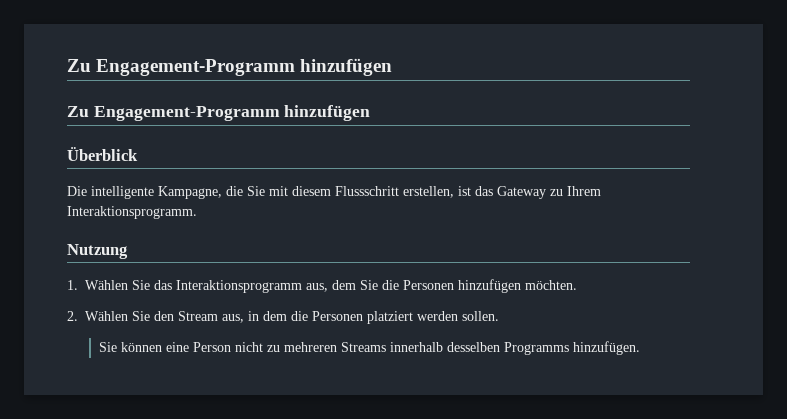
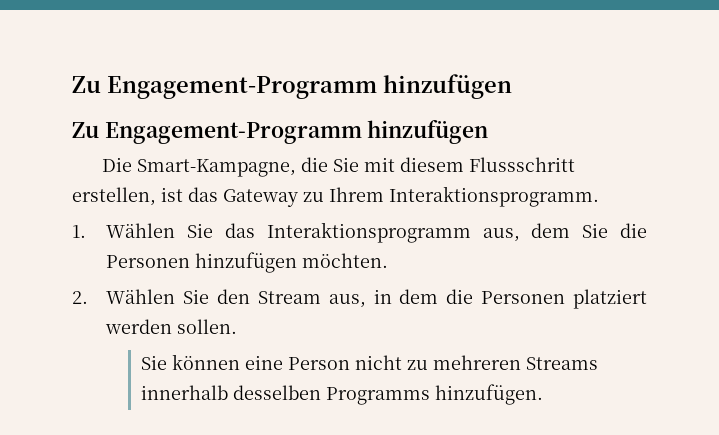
- Überblick
- Die intelligente Kampagne, die Sie mit diesem Flussschritt erstellen, ist das Gateway zu Ihrem Interaktionsprogramm.
+ Die Smart-Kampagne, die Sie mit diesem Flussschritt erstellen, ist das Gateway zu Ihrem Interaktionsprogramm.
- Nutzung

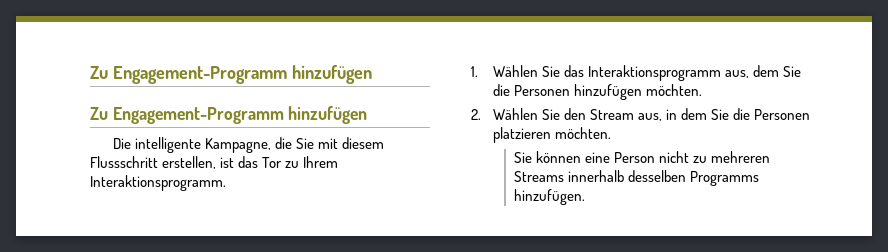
- Die Smart-Kampagne, die Sie mit diesem Flussschritt erstellen, ist das Gateway zu Ihrem Interaktionsprogramm.
+ Die intelligente Kampagne, die Sie mit diesem Flussschritt erstellen, ist das Tor zu Ihrem Interaktionsprogramm.
- 2. Wählen Sie den Stream aus, in dem die Personen platziert werden sollen.
+ 2. Wählen Sie den Stream aus, in dem Sie die Personen platzieren möchten.

